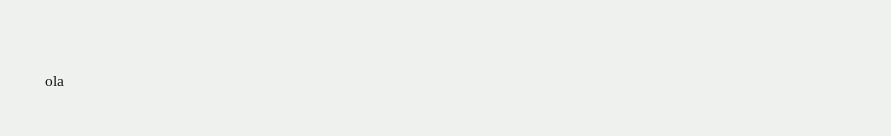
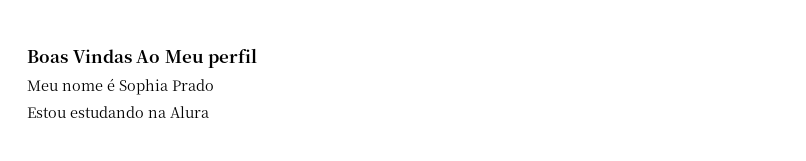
- ola
+ Boas Vindas Ao Meu perfil
+ Meu nome é Sophia Prado
+ Estou estudando na Alura

